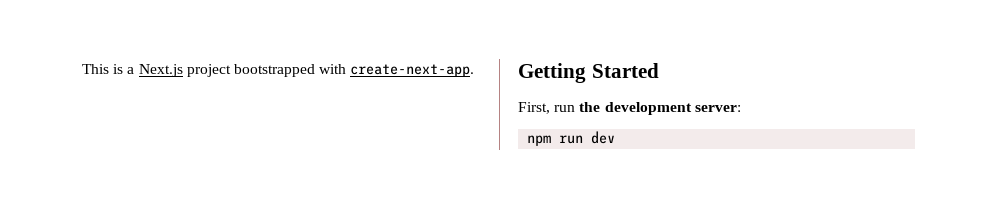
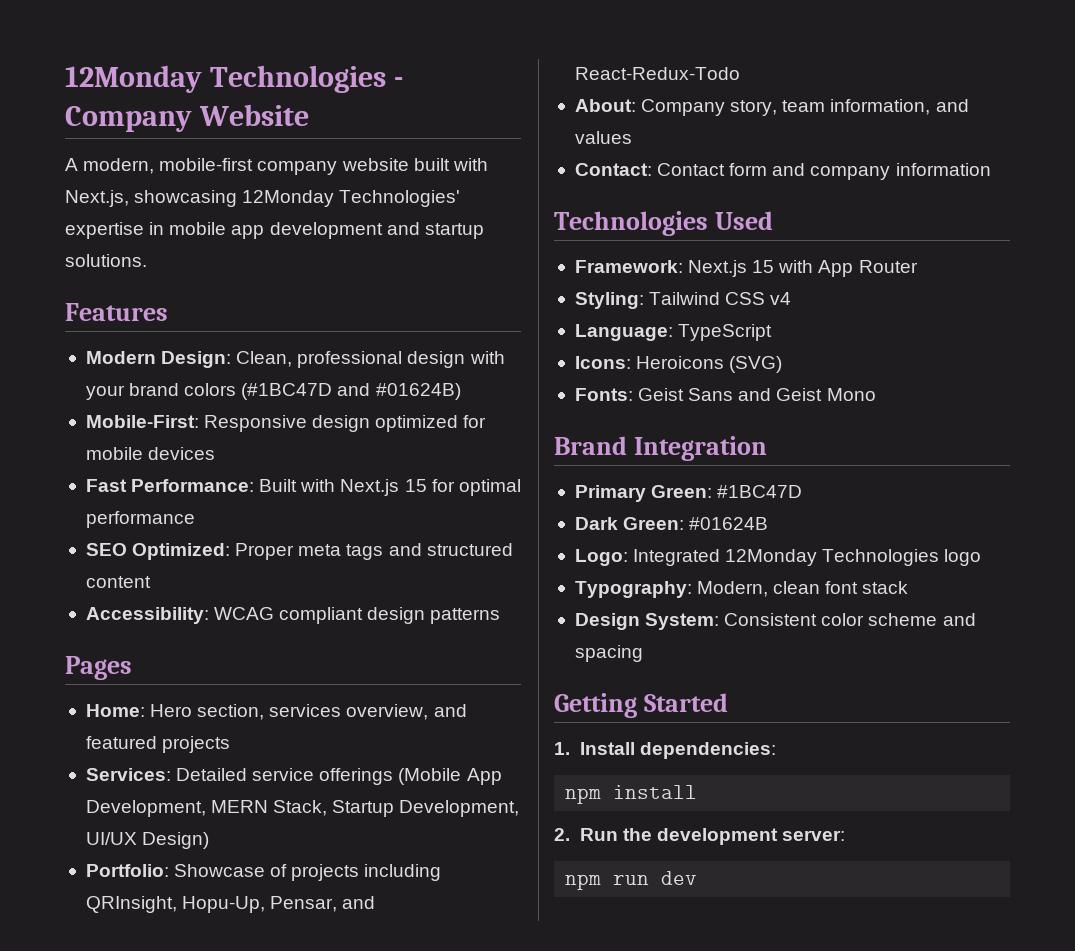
- This is a Next.js project bootstrapped with create-next-app.
+ 12Monday Technologies - Company Website
+ A modern, mobile-first company website built with Next.js, showcasing 12Monday Technologies' expertise in mobile app development and startup solutions.
+ Features
+ Modern Design: Clean, professional design with your brand colors (#1BC47D and #01624B)
+ Mobile-First: Responsive design optimized for mobile devices
+ Fast Performance: Built with Next.js 15 for optimal performance
+ SEO Optimized: Proper meta tags and structured content
+ Accessibility: WCAG compliant design patterns
+ Pages
+ Home: Hero section, services overview, and featured projects
+ Services: Detailed service offerings (Mobile App Development, MERN Stack, Startup Development, UI/UX Design)
+ Portfolio: Showcase of projects including QRInsight, Hopu-Up, Pensar, and React-Redux-Todo
+ About: Company story, team information, and values
+ Contact: Contact form and company information
+ Technologies Used
+ Framework: Next.js 15 with App Router
+ Styling: Tailwind CSS v4
+ Language: TypeScript
+ Icons: Heroicons (SVG)
+ Fonts: Geist Sans and Geist Mono
+ Brand Integration
+ Primary Green: #1BC47D
+ Dark Green: #01624B
+ Logo: Integrated 12Monday Technologies logo
+ Typography: Modern, clean font stack
+ Design System: Consistent color scheme and spacing
  Getting Started
- First, run the development server:
+ 1. Install dependencies:
+ npm install
+ 2. Run the development server:

